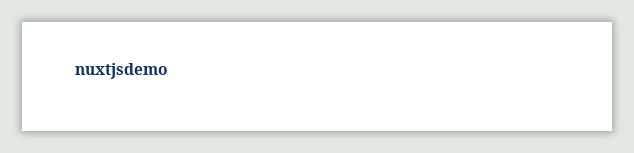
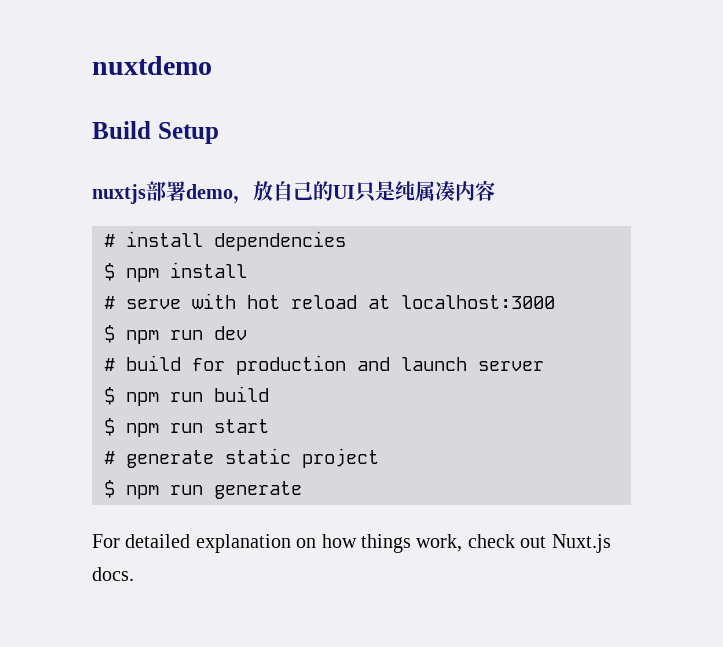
- nuxtjsdemo
+ nuxtdemo
+ Build Setup
+ nuxtjs部署demo，放自己的UI只是纯属凑内容
+ # install dependencies
+ $ npm install
+ # serve with hot reload at localhost:3000
+ $ npm run dev
+ # build for production and launch server
+ $ npm run build
+ $ npm run start
+ # generate static project
+ $ npm run generate
+ For detailed explanation on how things work, check out Nuxt.js docs.

